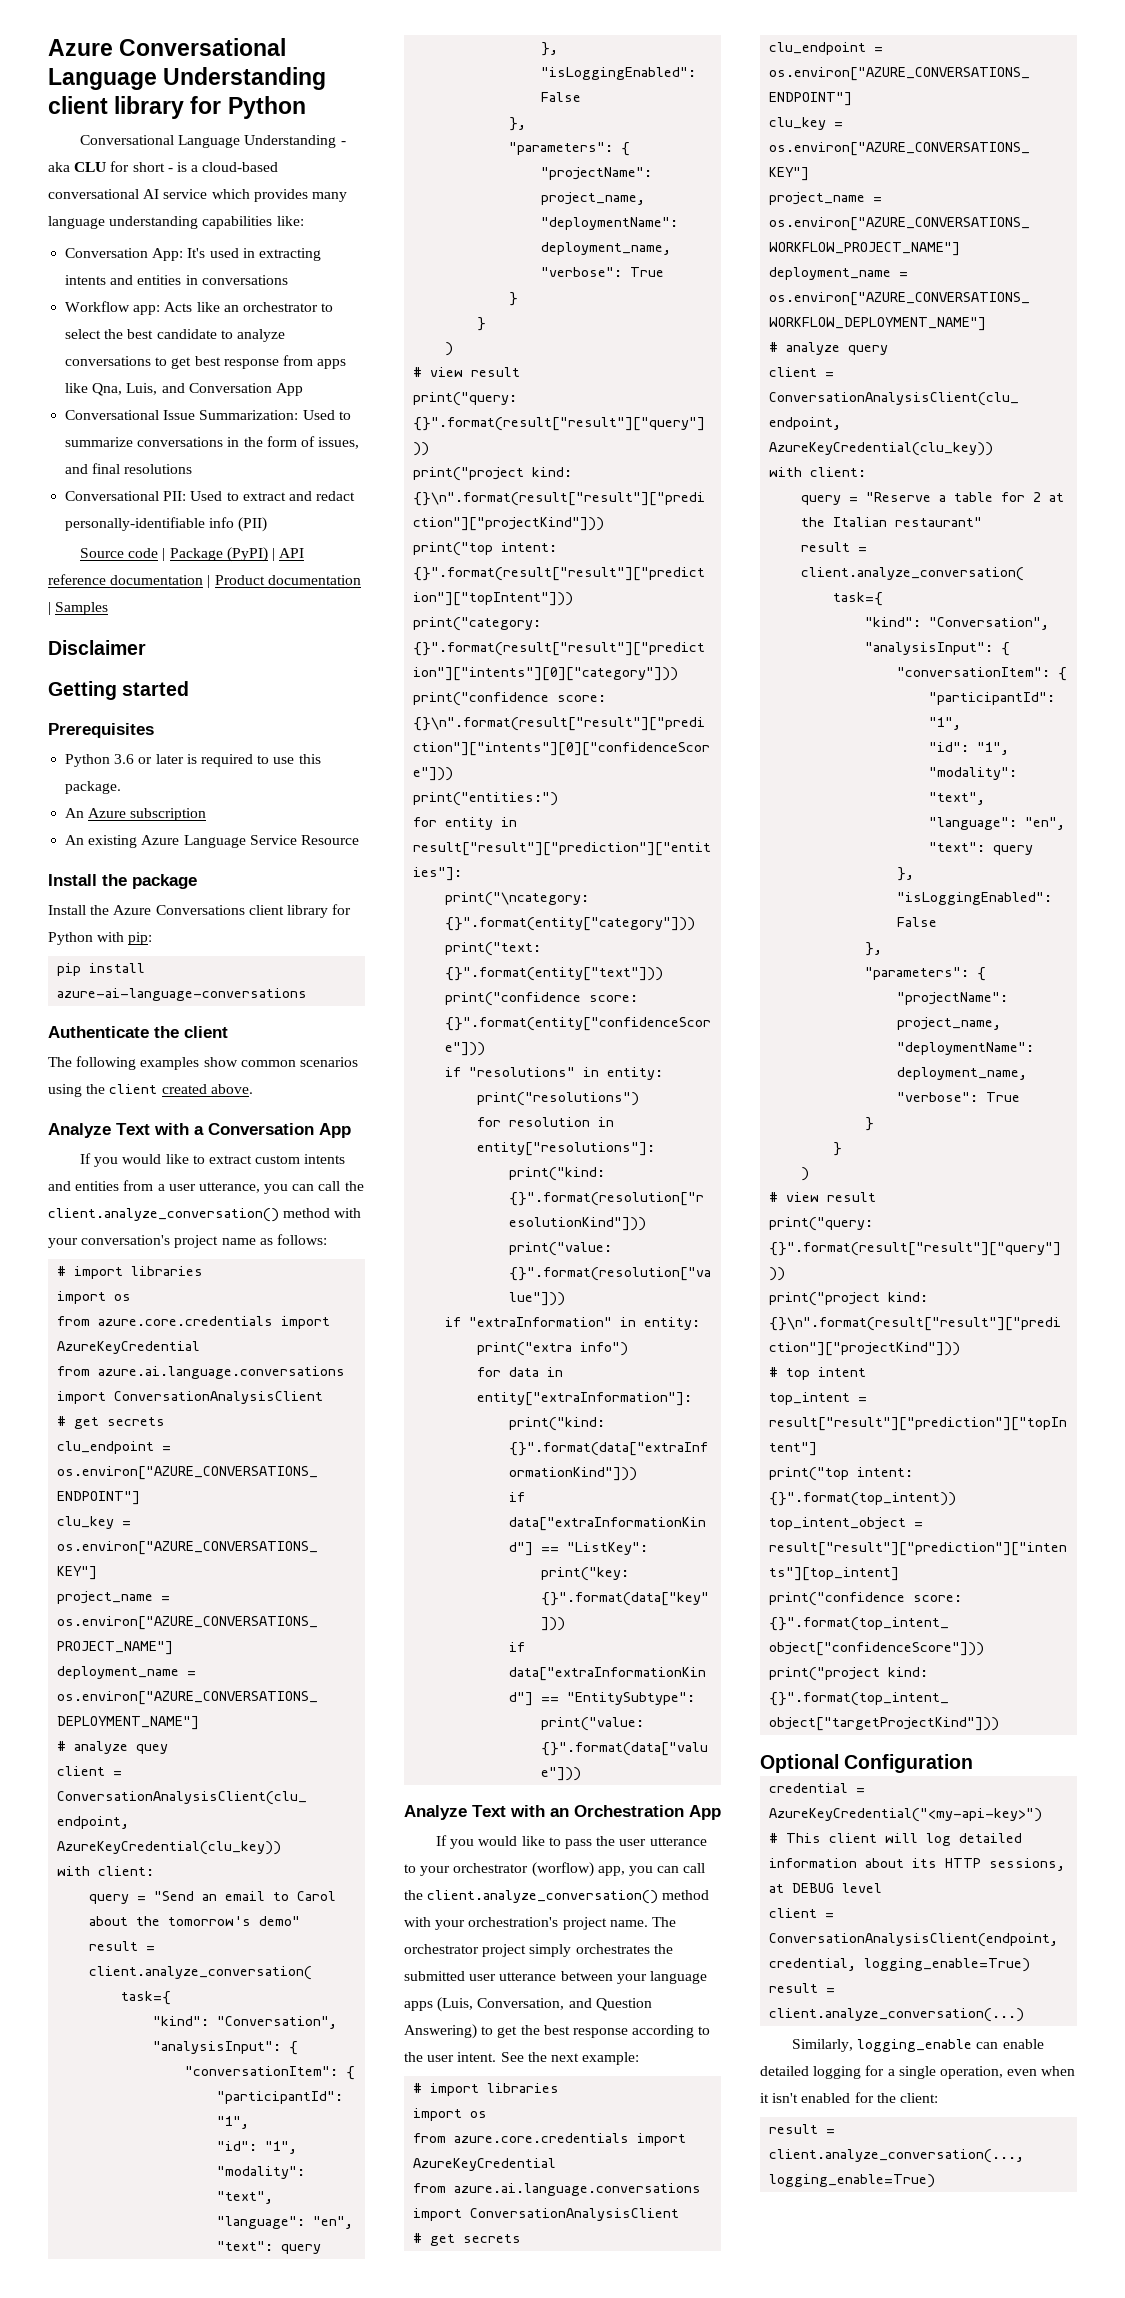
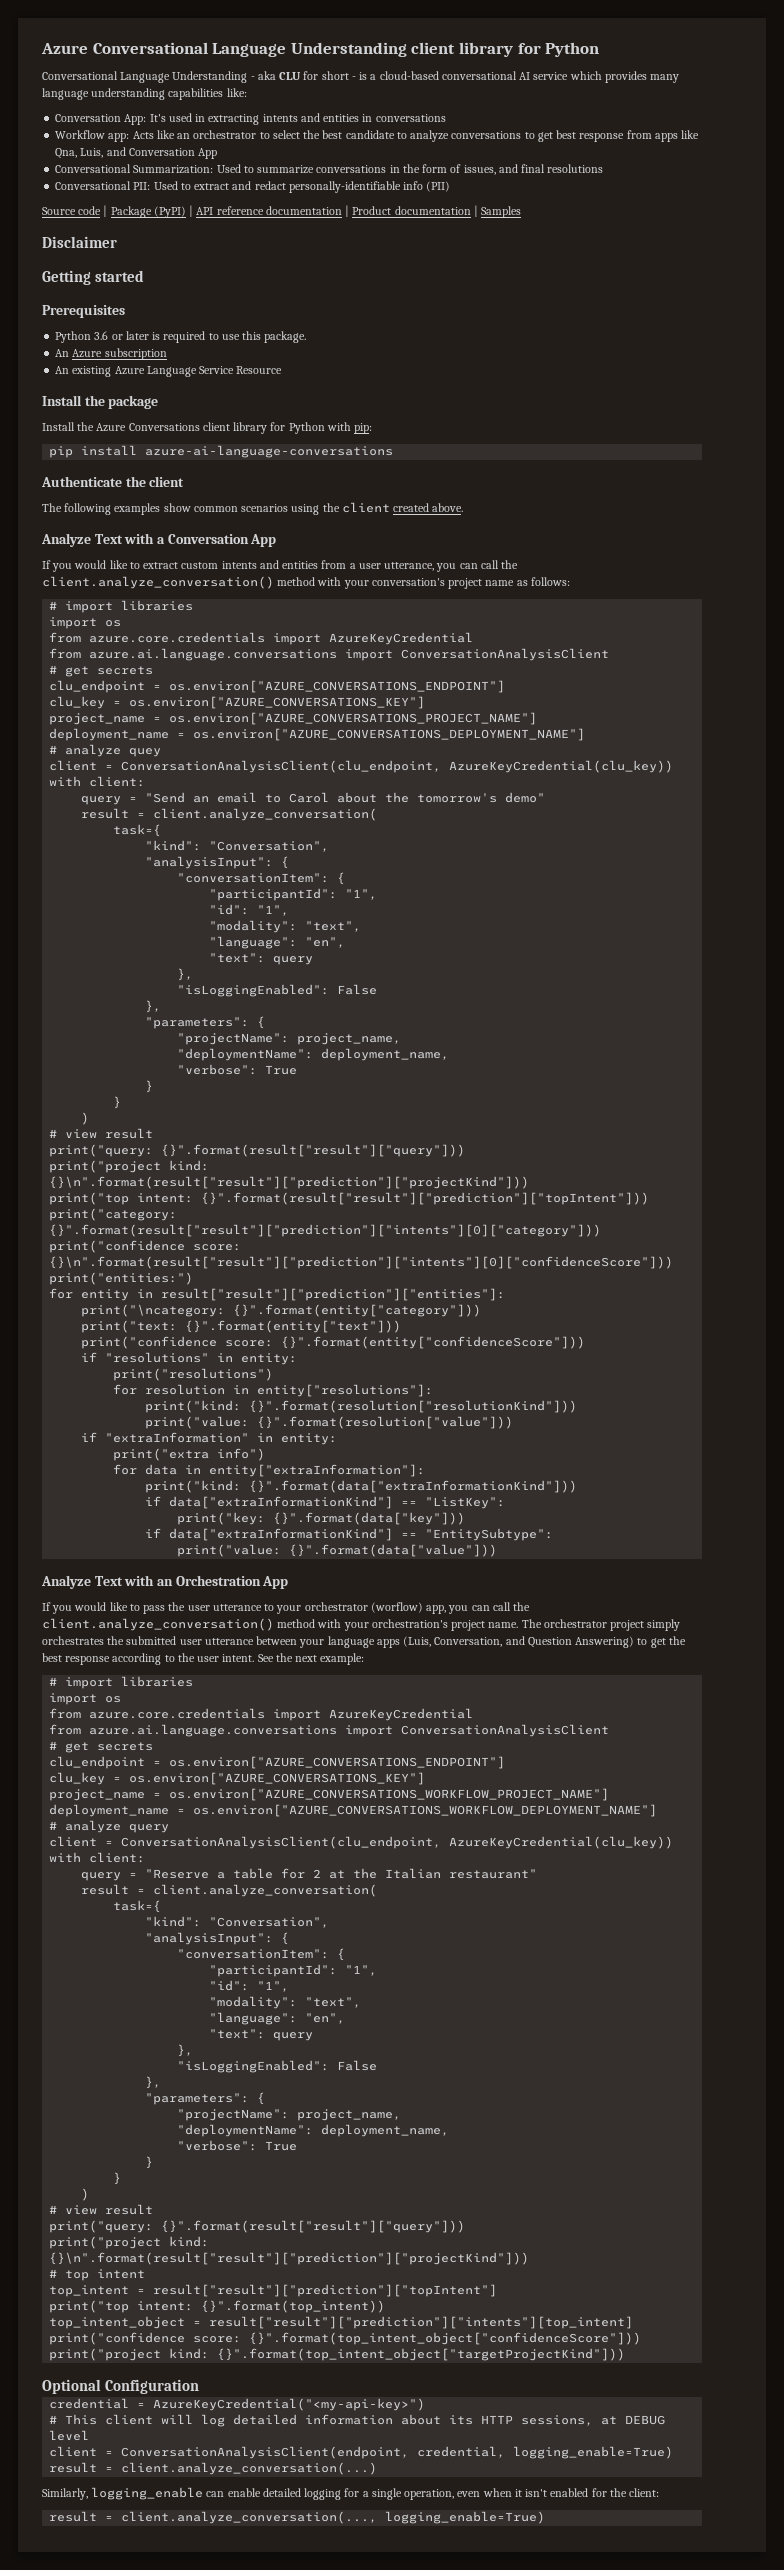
- Conversational Issue Summarization: Used to summarize conversations in the form of issues, and final resolutions
+ Conversational Summarization: Used to summarize conversations in the form of issues, and final resolutions

